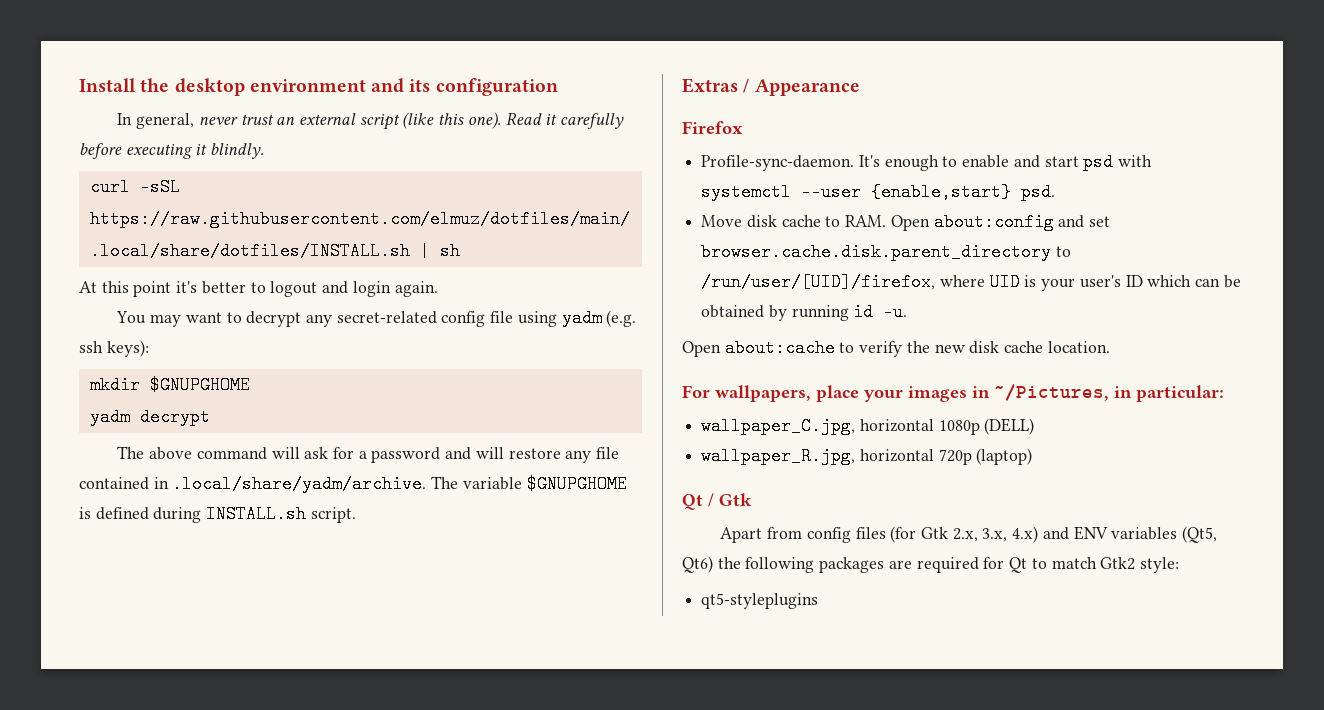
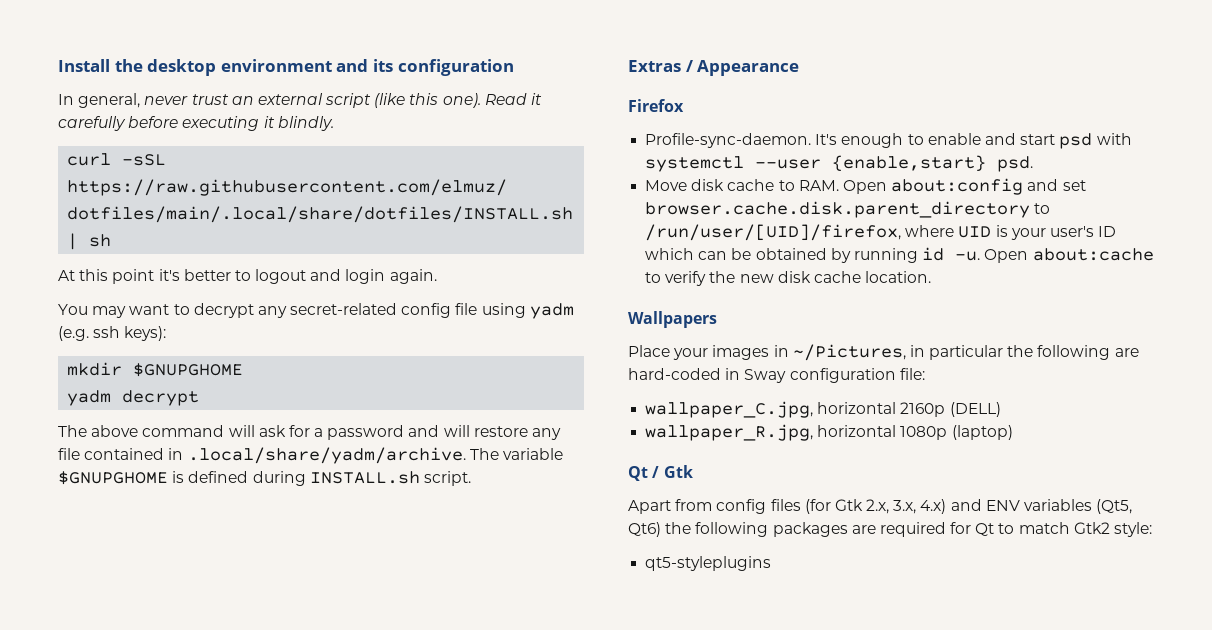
- Move disk cache to RAM. Open about:config and set browser.cache.disk.parent_directory to /run/user/[UID]/firefox, where UID is your user's ID which can be obtained by running id -u.
- Open about:cache to verify the new disk cache location.
+ Move disk cache to RAM. Open about:config and set browser.cache.disk.parent_directory to /run/user/[UID]/firefox, where UID is your user's ID which can be obtained by running id -u. Open about:cache to verify the new disk cache location.
- For wallpapers, place your images in ~/Pictures, in particular:
+ Wallpapers
+ Place your images in ~/Pictures, in particular the following are hard-coded in Sway configuration file:
- wallpaper_C.jpg, horizontal 1080p (DELL)
+ wallpaper_C.jpg, horizontal 2160p (DELL)
- wallpaper_R.jpg, horizontal 720p (laptop)
+ wallpaper_R.jpg, horizontal 1080p (laptop)

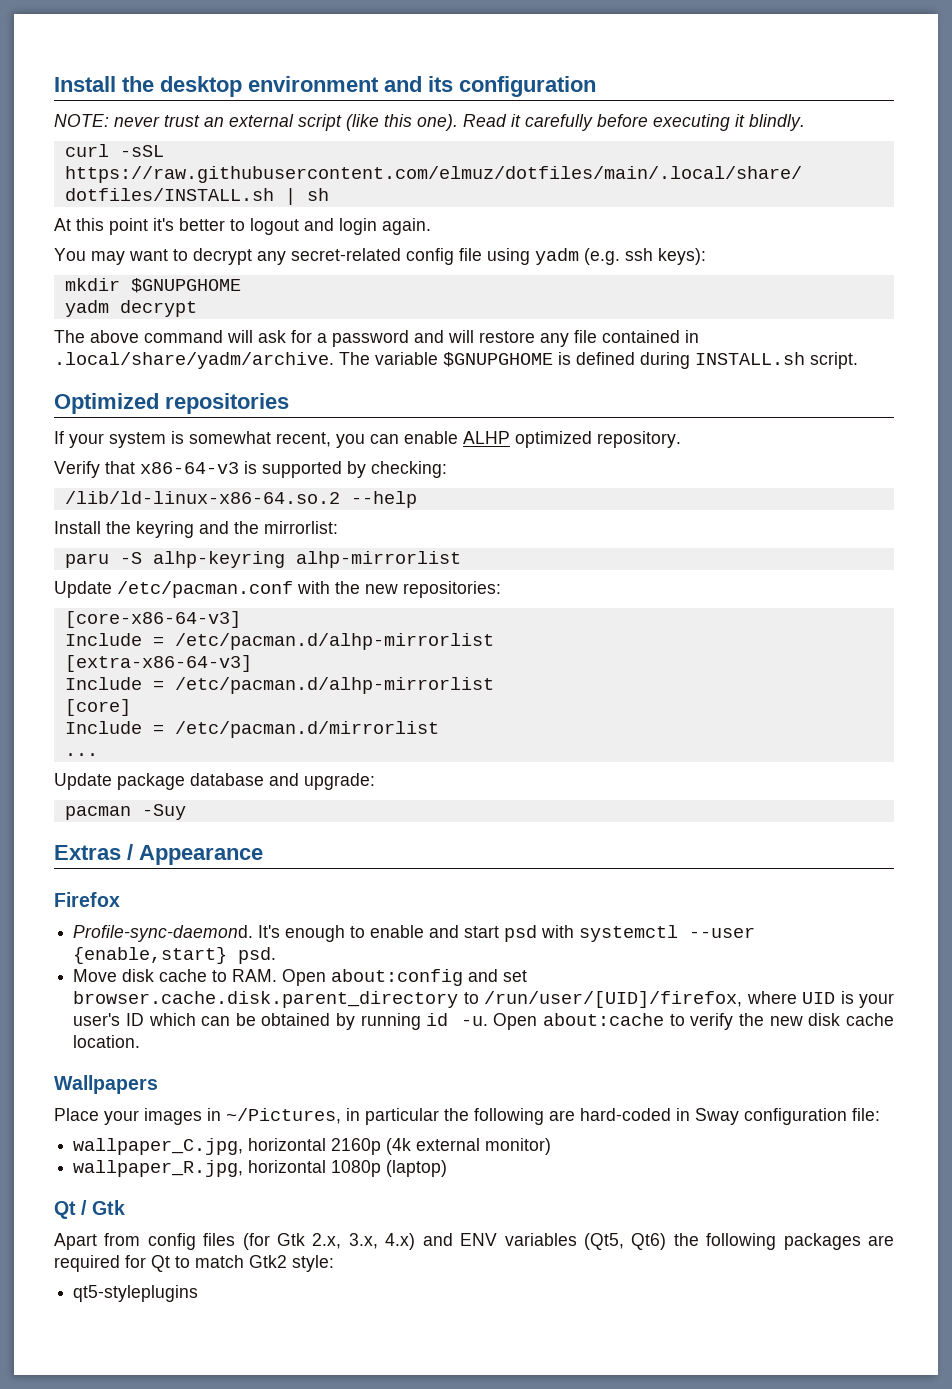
- In general, never trust an external script (like this one).
+ NOTE: never trust an external script (like this one).
+ Optimized repositories
+ If your system is somewhat recent, you can enable ALHP optimized repository.
+ Verify that x86-64-v3 is supported by checking:
+ /lib/ld-linux-x86-64.so.2 --help
+ Install the keyring and the mirrorlist:
+ paru -S alhp-keyring alhp-mirrorlist
+ Update /etc/pacman.conf with the new repositories:
+ [core-x86-64-v3]
+ Include = /etc/pacman.d/alhp-mirrorlist
+ [extra-x86-64-v3]
+ Include = /etc/pacman.d/alhp-mirrorlist
+ [core]
+ Include = /etc/pacman.d/mirrorlist
+ ...
+ Update package database and upgrade:
+ pacman -Suy
- Profile-sync-daemon.
+ Profile-sync-daemond.
- wallpaper_C.jpg, horizontal 2160p (DELL)
+ wallpaper_C.jpg, horizontal 2160p (4k external monitor)

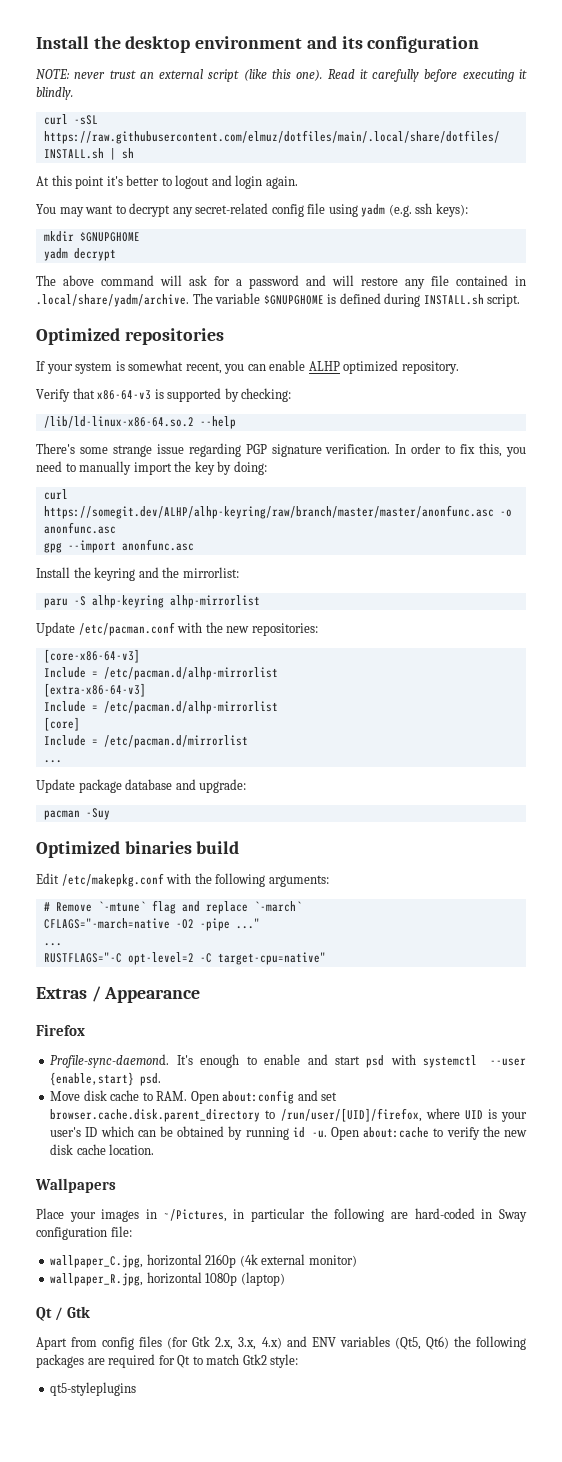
+ There's some strange issue regarding PGP signature verification. In order to fix this, you need to manually import the key by doing:
+ curl https://somegit.dev/ALHP/alhp-keyring/raw/branch/master/master/anonfunc.asc -o anonfunc.asc
+ gpg --import anonfunc.asc
+ Optimized binaries build
+ Edit /etc/makepkg.conf with the following arguments:
+ # Remove `-mtune` flag and replace `-march`
+ CFLAGS="-march=native -O2 -pipe ..."
+ ...
+ RUSTFLAGS="-C opt-level=2 -C target-cpu=native"

